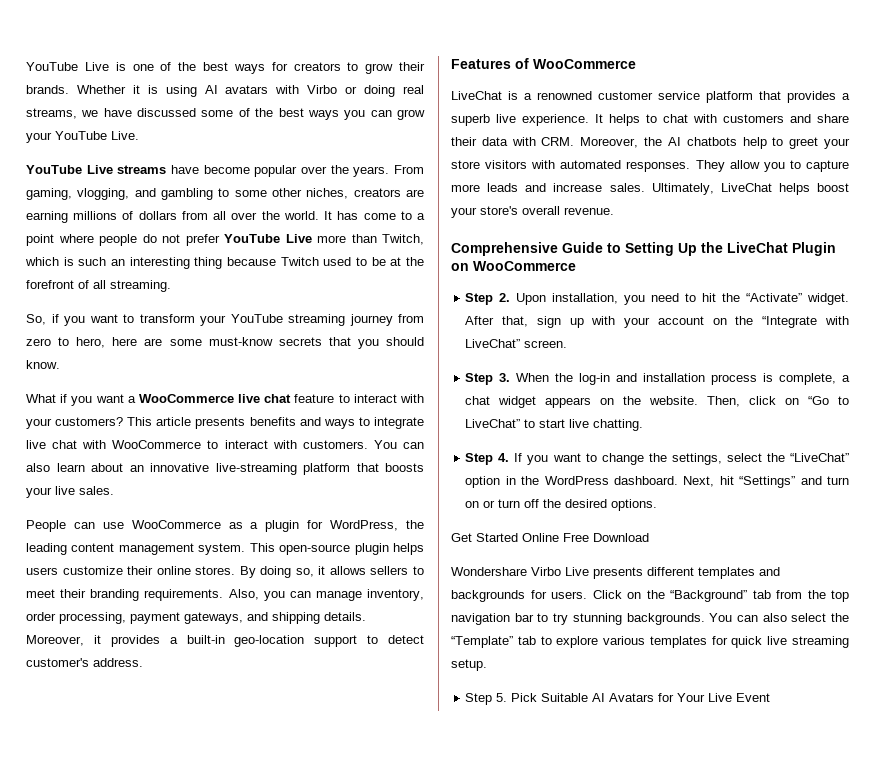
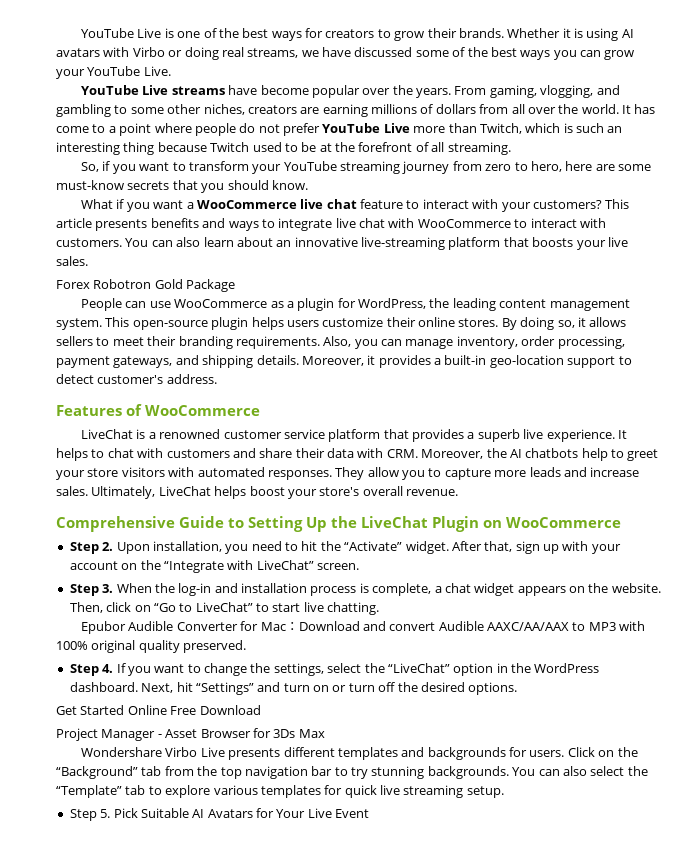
+ Forex Robotron Gold Package
+ Epubor Audible Converter for Mac：Download and convert Audible AAXC/AA/AAX to MP3 with 100% original quality preserved.
+ Project Manager - Asset Browser for 3Ds Max

